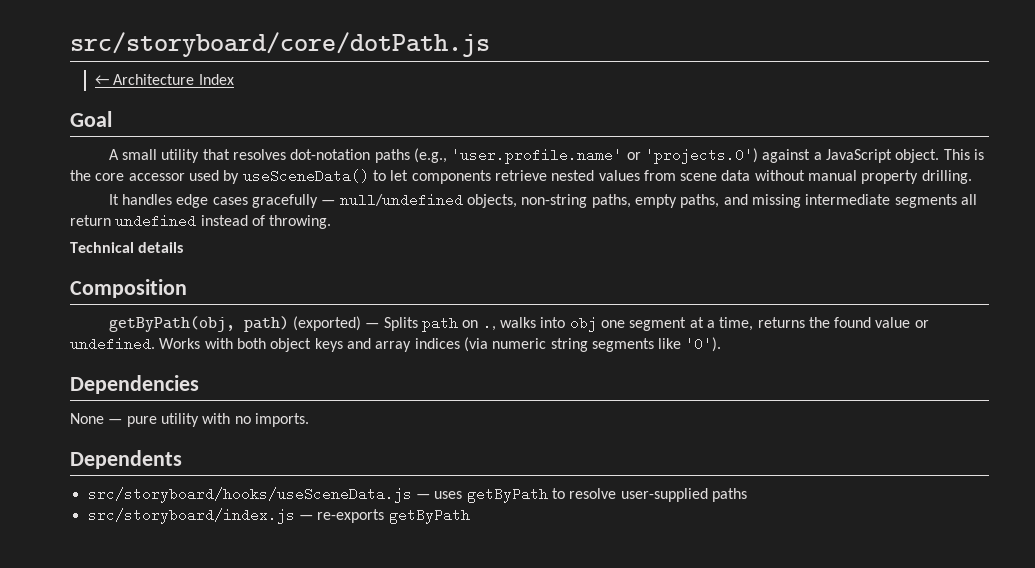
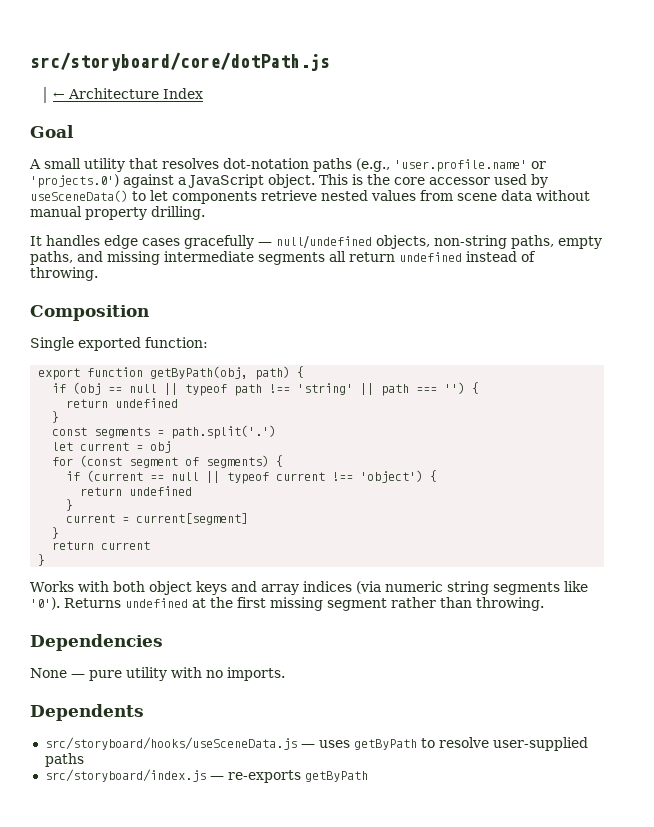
- Technical details
- getByPath(obj, path) (exported) — Splits path on ., walks into obj one segment at a time, returns the found value or undefined. Works with both object keys and array indices (via numeric string segments like '0').
+ Single exported function:
+ export function getByPath(obj, path) {
+ if (obj == null || typeof path !== 'string' || path === '') {
+ return undefined
+ }
+ const segments = path.split('.')
+ let current = obj
+ for (const segment of segments) {
+ if (current == null || typeof current !== 'object') {
+ return undefined
+ }
+ current = current[segment]
+ }
+ return current
+ }
+ Works with both object keys and array indices (via numeric string segments like '0'). Returns undefined at the first missing segment rather than throwing.

